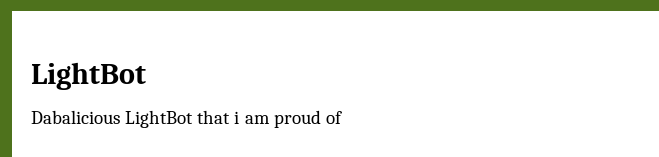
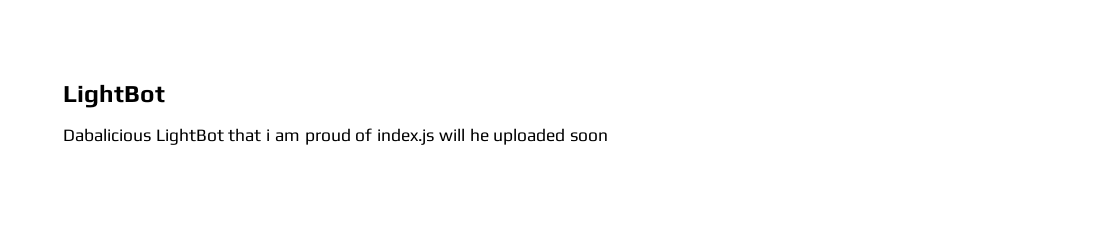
- Dabalicious LightBot that i am proud of
+ Dabalicious LightBot that i am proud of index.js will he uploaded soon

